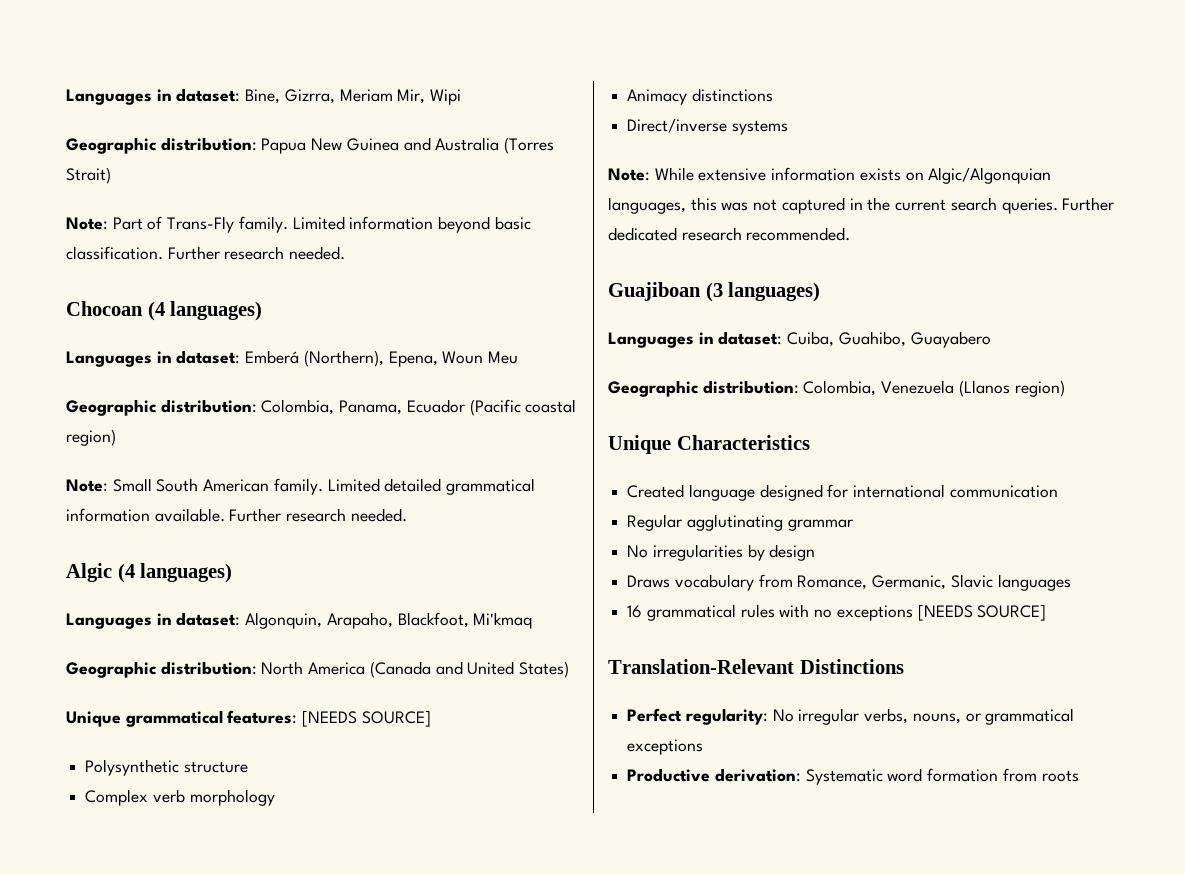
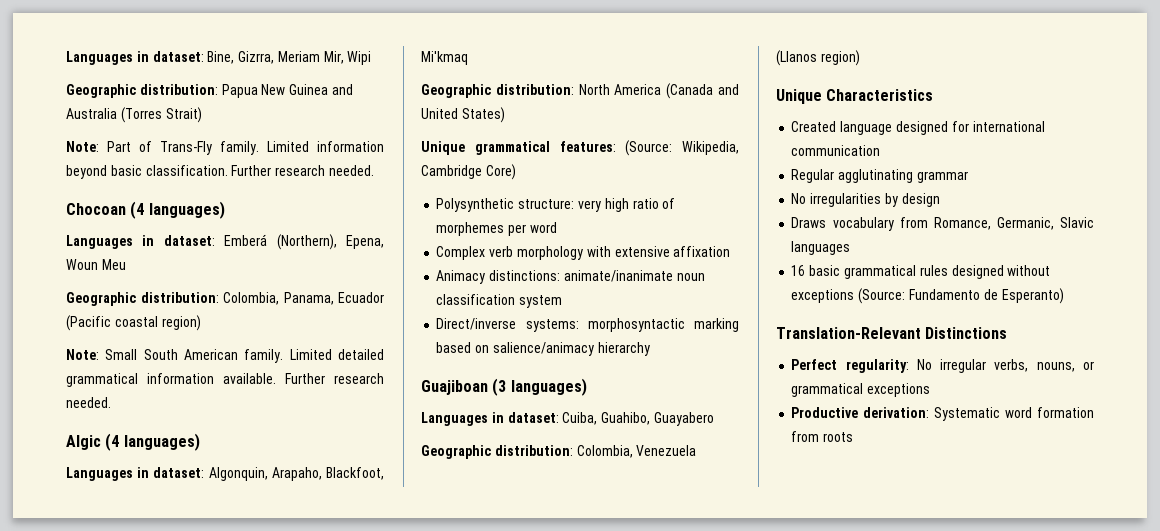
- Unique grammatical features: [NEEDS SOURCE]
- Polysynthetic structure
- Complex verb morphology
- Animacy distinctions
- Direct/inverse systems
- Note: While extensive information exists on Algic/Algonquian languages, this was not captured in the current search queries. Further dedicated research recommended.
+ Unique grammatical features: (Source: Wikipedia, Cambridge Core)
+ Polysynthetic structure: very high ratio of morphemes per word
+ Complex verb morphology with extensive affixation
+ Animacy distinctions: animate/inanimate noun classification system
+ Direct/inverse systems: morphosyntactic marking based on salience/animacy hierarchy
- 16 grammatical rules with no exceptions [NEEDS SOURCE]
+ 16 basic grammatical rules designed without exceptions (Source: Fundamento de Esperanto)

